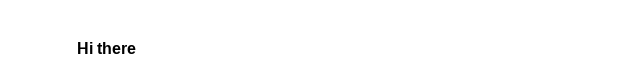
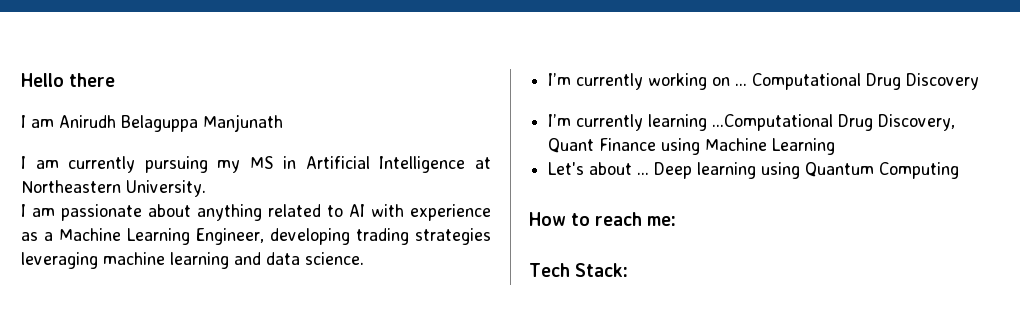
- Hi there
+ Hello there
+ I am Anirudh Belaguppa Manjunath
+ I am currently pursuing my MS in Artificial Intelligence at Northeastern University.
+ I am passionate about anything related to AI with experience as a Machine Learning Engineer, developing trading strategies leveraging machine learning and data science.
+ I’m currently working on ... Computational Drug Discovery
+ I’m currently learning ...Computational Drug Discovery, Quant Finance using Machine Learning
+ Let's about ... Deep learning using Quantum Computing
+ How to reach me:
+ Tech Stack:

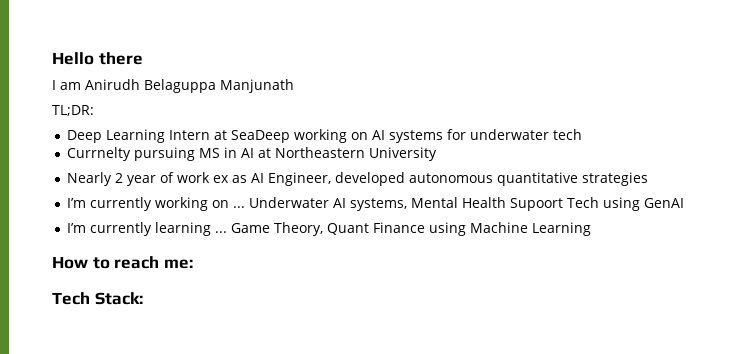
- I am currently pursuing my MS in Artificial Intelligence at Northeastern University.
- I am passionate about anything related to AI with experience as a Machine Learning Engineer, developing trading strategies leveraging machine learning and data science.
+ TL;DR:
+ Deep Learning Intern at SeaDeep working on AI systems for underwater tech
+ Currnelty pursuing MS in AI at Northeastern University
+ Nearly 2 year of work ex as AI Engineer, developed autonomous quantitative strategies
- Computational Drug Discovery
+ Underwater AI systems, Mental Health Supoort Tech using GenAI
- I’m currently learning ...Computational Drug Discovery, Quant Finance using Machine Learning
+ I’m currently learning ... Game Theory, Quant Finance using Machine Learning
- Let's about ... Deep learning using Quantum Computing

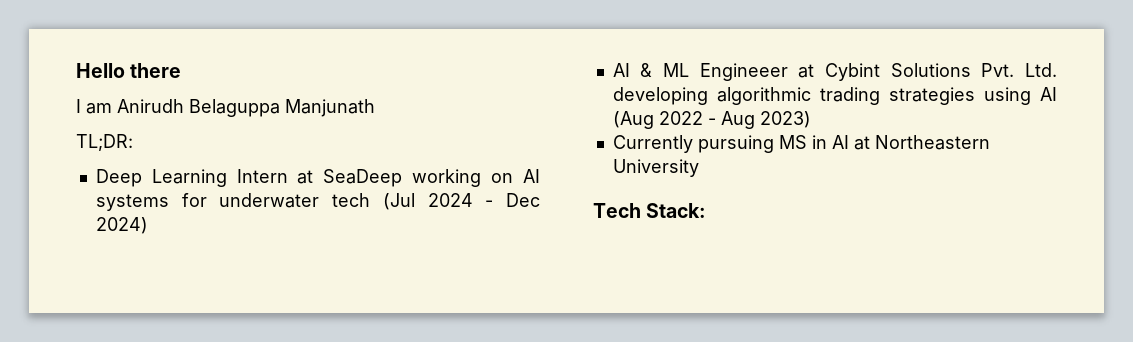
- Deep Learning Intern at SeaDeep working on AI systems for underwater tech
- Currnelty pursuing MS in AI at Northeastern University
+ Deep Learning Intern at SeaDeep working on AI systems for underwater tech (Jul 2024 - Dec 2024)
+ AI & ML Engineeer at Cybint Solutions Pvt. Ltd. developing algorithmic trading strategies using AI (Aug 2022 - Aug 2023)
+ Currently pursuing MS in AI at Northeastern University
- Nearly 2 year of work ex as AI Engineer, developed autonomous quantitative strategies
- I’m currently working on ... Underwater AI systems, Mental Health Supoort Tech using GenAI
- I’m currently learning ... Game Theory, Quant Finance using Machine Learning
- How to reach me:

